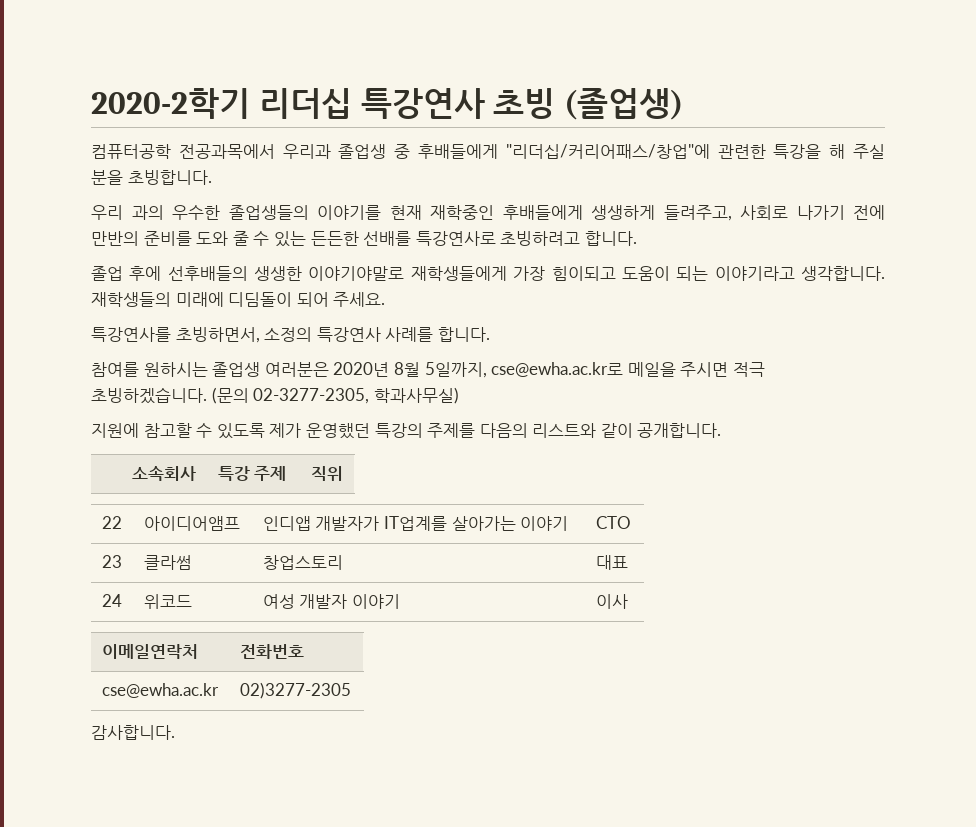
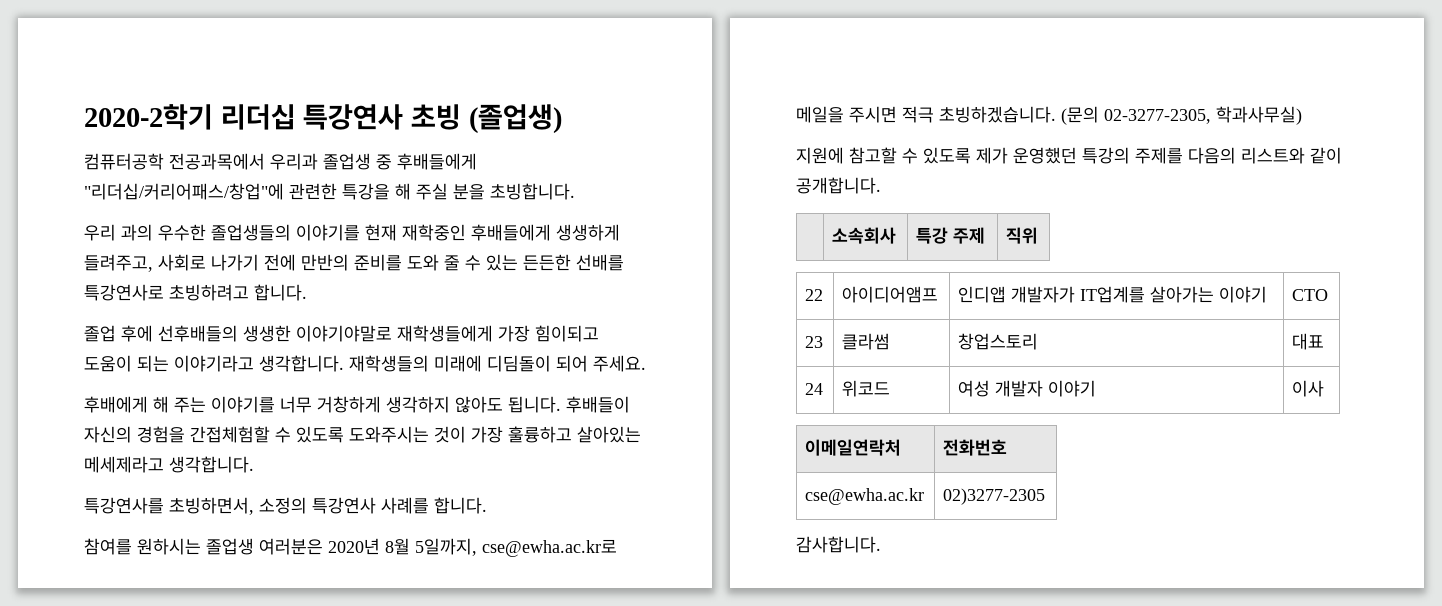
+ 후배에게 해 주는 이야기를 너무 거창하게 생각하지 않아도 됩니다. 후배들이 자신의 경험을 간접체험할 수 있도록 도와주시는 것이 가장 훌륭하고 살아있는 메세제라고 생각합니다.

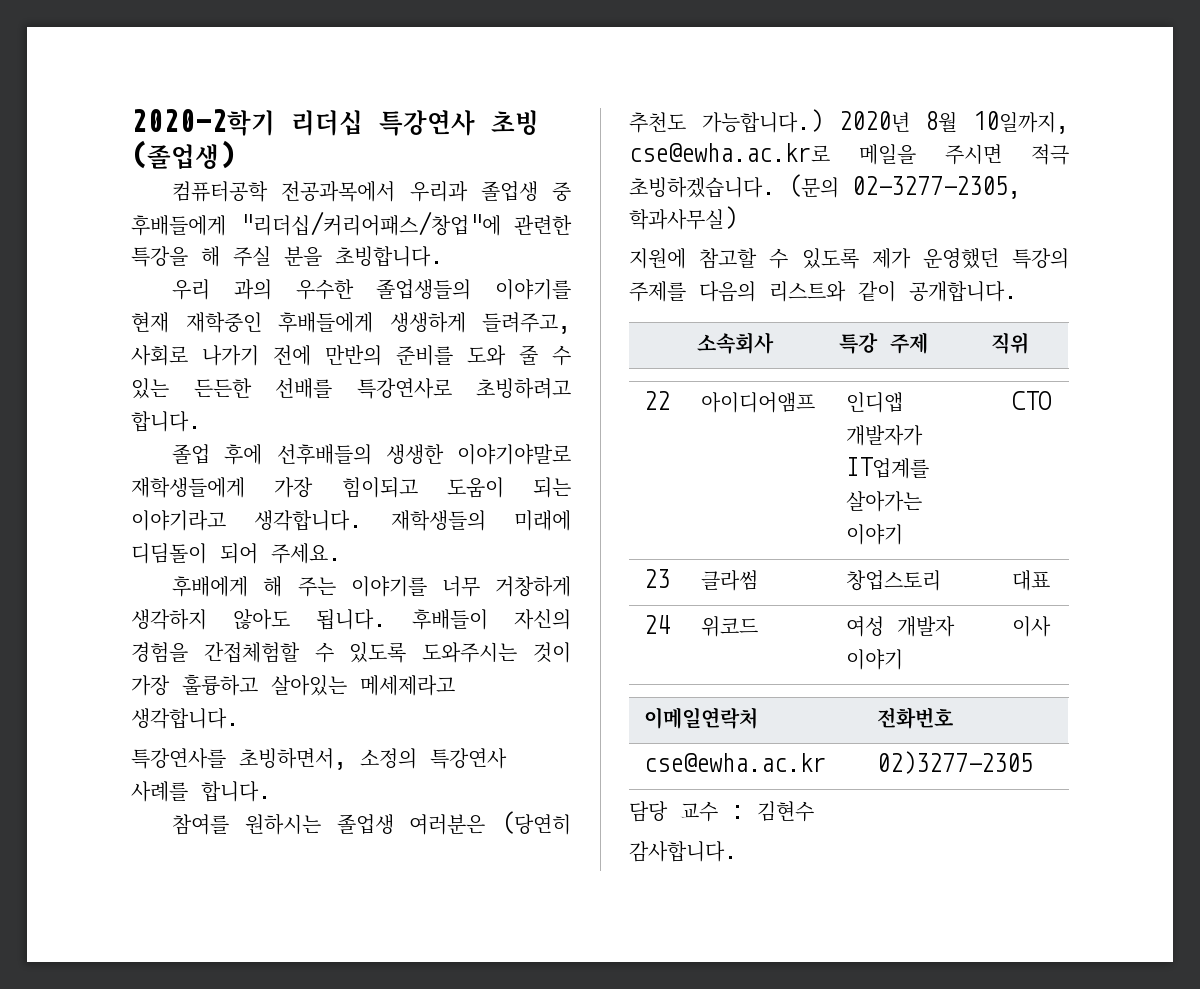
- 참여를 원하시는 졸업생 여러분은 2020년 8월 5일까지, cse@ewha.ac.kr로 메일을 주시면 적극 초빙하겠습니다.
+ 참여를 원하시는 졸업생 여러분은 (당연히 추천도 가능합니다.) 2020년 8월 10일까지, cse@ewha.ac.kr로 메일을 주시면 적극 초빙하겠습니다.
+ 담당 교수 : 김현수

